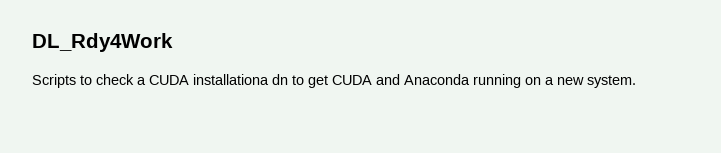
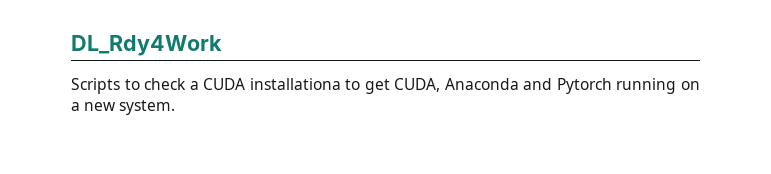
- Scripts to check a CUDA installationa dn to get CUDA and Anaconda running on a new system.
+ Scripts to check a CUDA installationa to get CUDA, Anaconda and Pytorch running on a new system.

